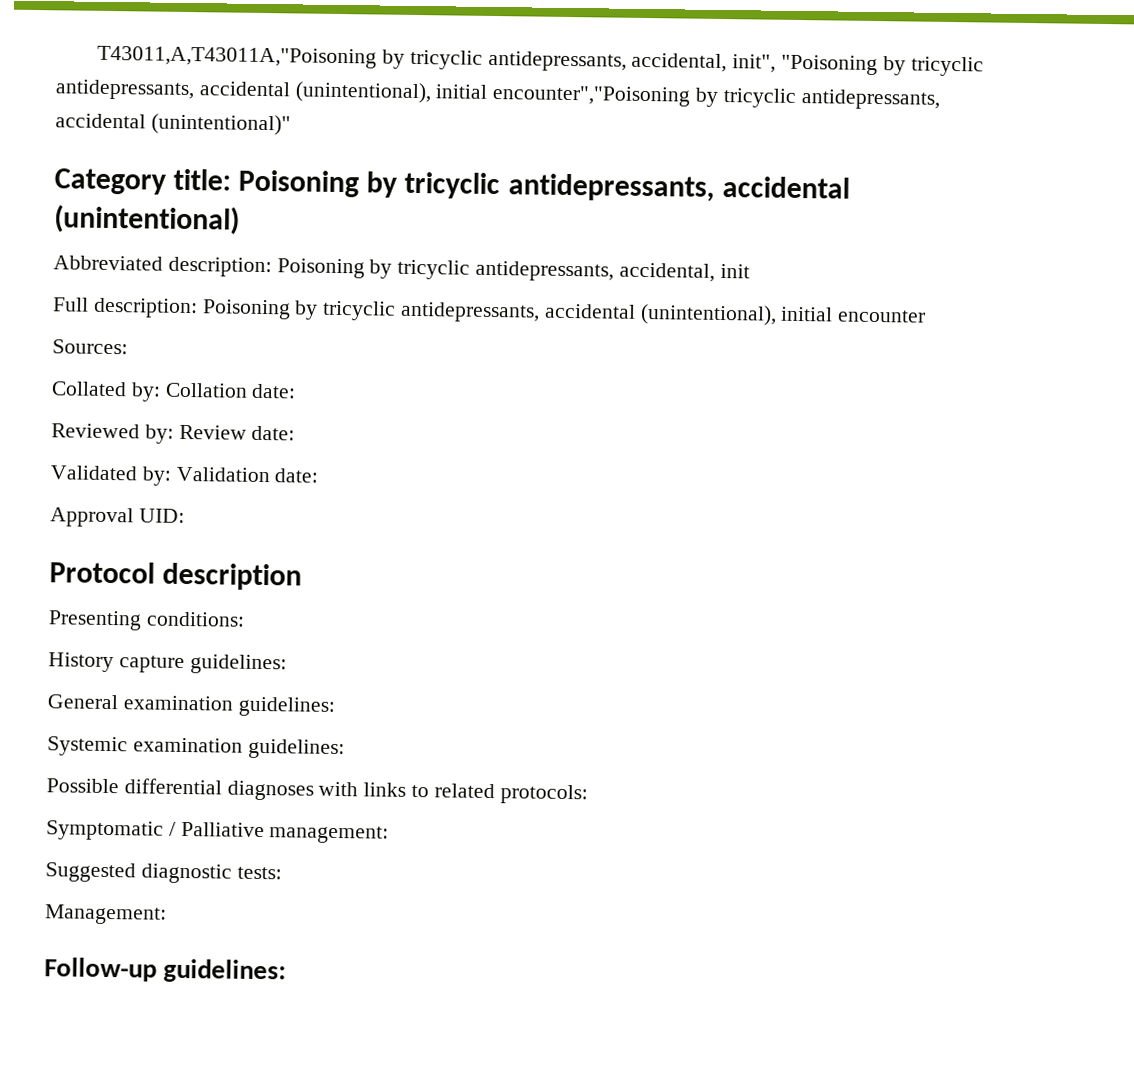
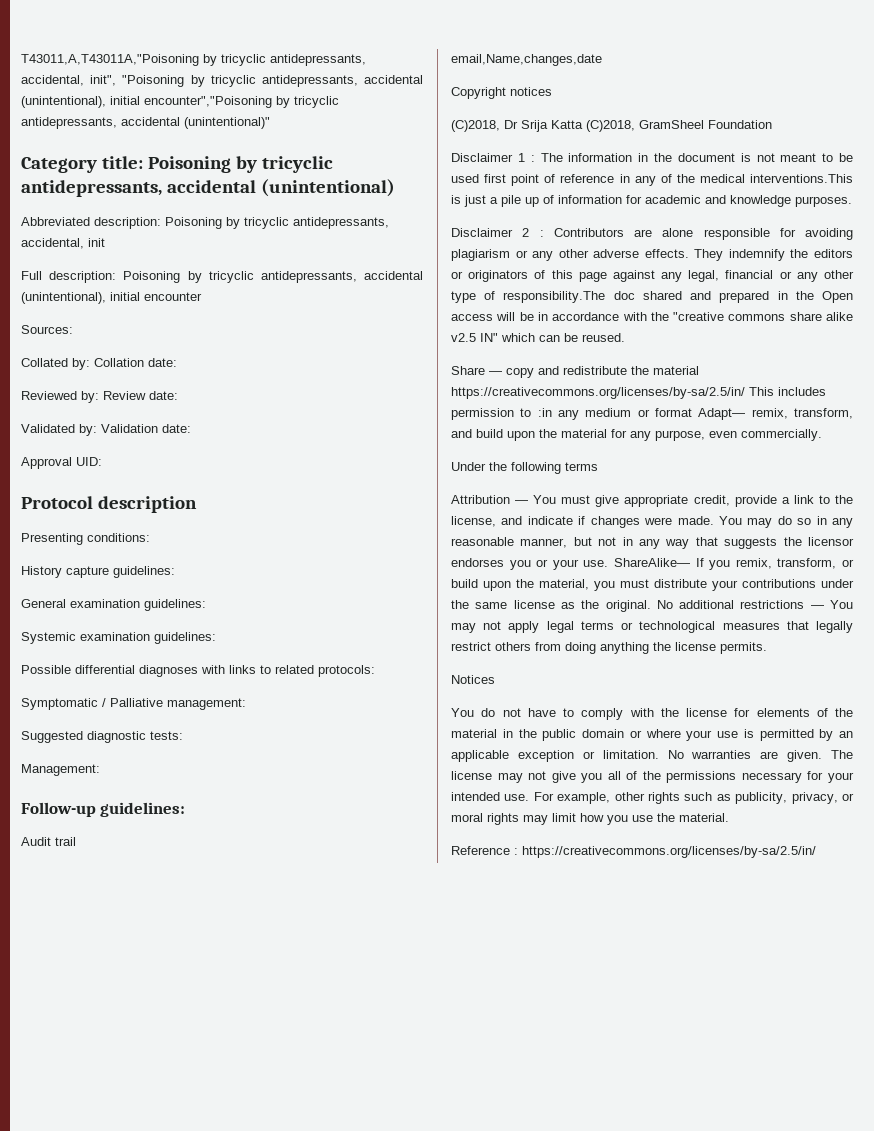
+ Audit trail
+ email,Name,changes,date
+ Copyright notices
+ (C)2018, Dr Srija Katta (C)2018, GramSheel Foundation
+ Disclaimer 1 : The information in the document is not meant to be used first point of reference in any of the medical interventions.This is just a pile up of information for academic and knowledge purposes.
+ Disclaimer 2 : Contributors are alone responsible for avoiding plagiarism or any other adverse effects. They indemnify the editors or originators of this page against any legal, financial or any other type of responsibility.The doc shared and prepared in the Open access will be in accordance with the "creative commons share alike v2.5 IN" which can be reused.
+ Share — copy and redistribute the material https://creativecommons.org/licenses/by-sa/2.5/in/ This includes permission to :in any medium or format Adapt— remix, transform, and build upon the material for any purpose, even commercially.
+ Under the following terms
+ Attribution — You must give appropriate credit, provide a link to the license, and indicate if changes were made. You may do so in any reasonable manner, but not in any way that suggests the licensor endorses you or your use. ShareAlike— If you remix, transform, or build upon the material, you must distribute your contributions under the same license as the original. No additional restrictions — You may not apply legal terms or technological measures that legally restrict others from doing anything the license permits.
+ Notices
+ You do not have to comply with the license for elements of the material in the public domain or where your use is permitted by an applicable exception or limitation. No warranties are given. The license may not give you all of the permissions necessary for your intended use. For example, other rights such as publicity, privacy, or moral rights may limit how you use the material.
+ Reference : https://creativecommons.org/licenses/by-sa/2.5/in/

